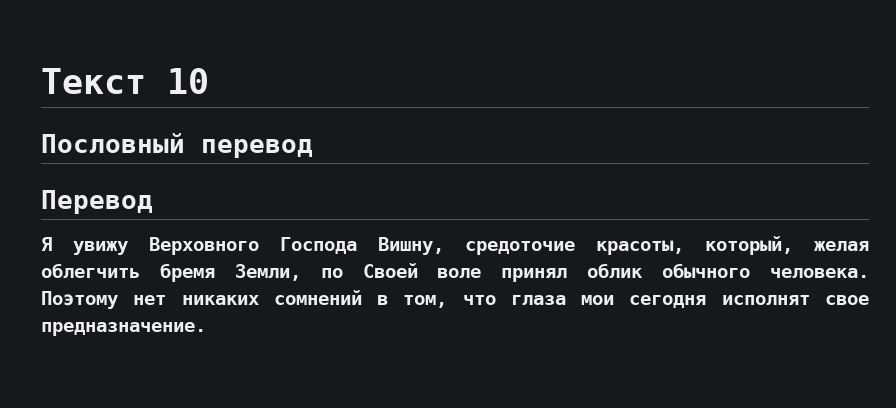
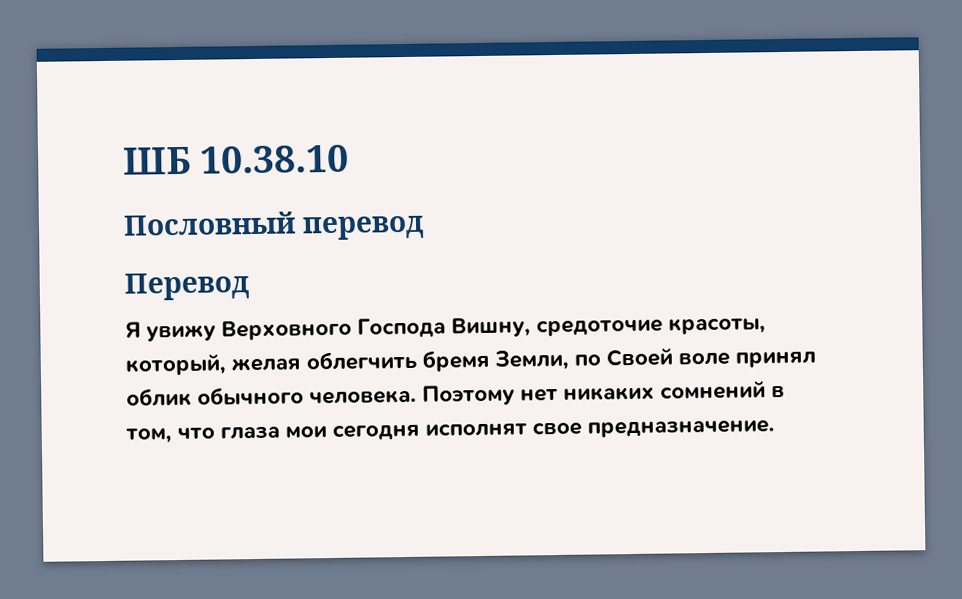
- Текст 10
+ ШБ 10.38.10

